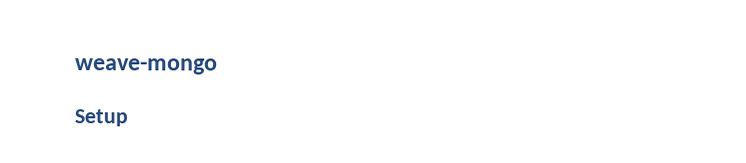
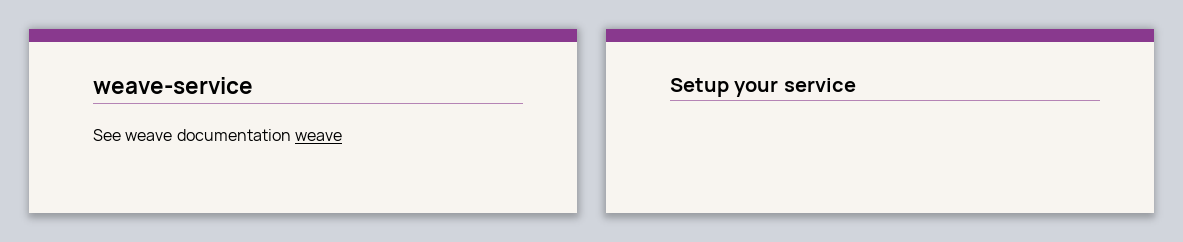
- weave-mongo
+ weave-service
+ See weave documentation weave
- Setup
+ Setup your service

